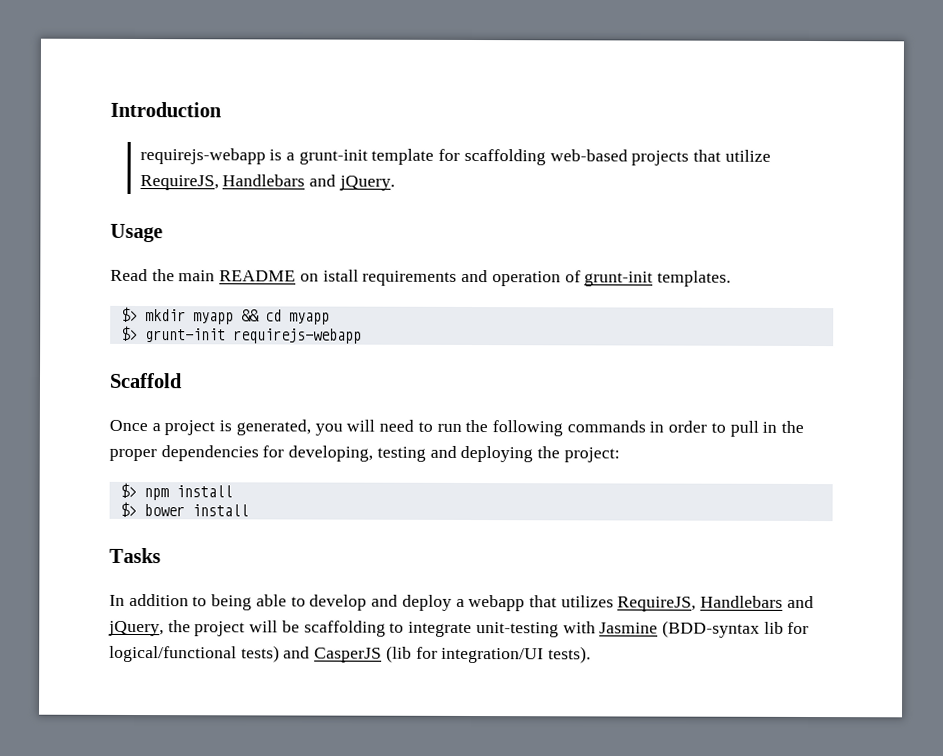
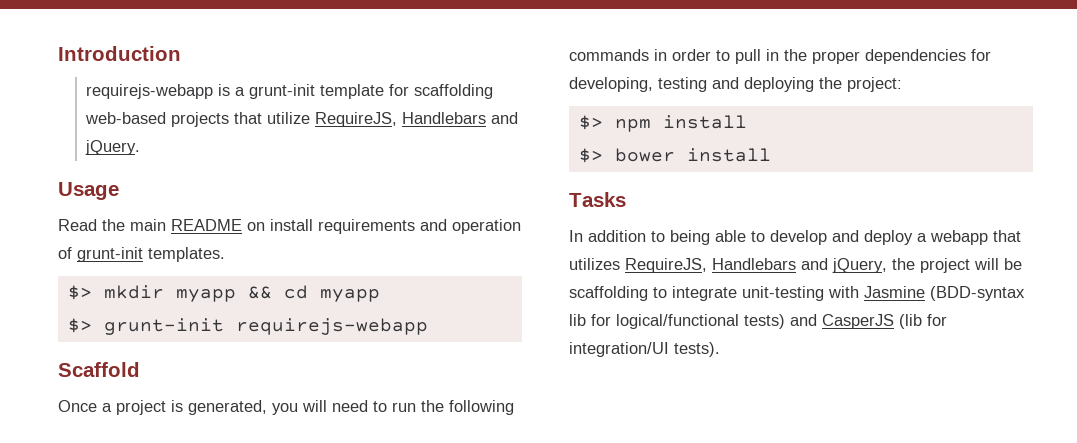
- Read the main README on istall requirements and operation of grunt-init templates.
+ Read the main README on install requirements and operation of grunt-init templates.

